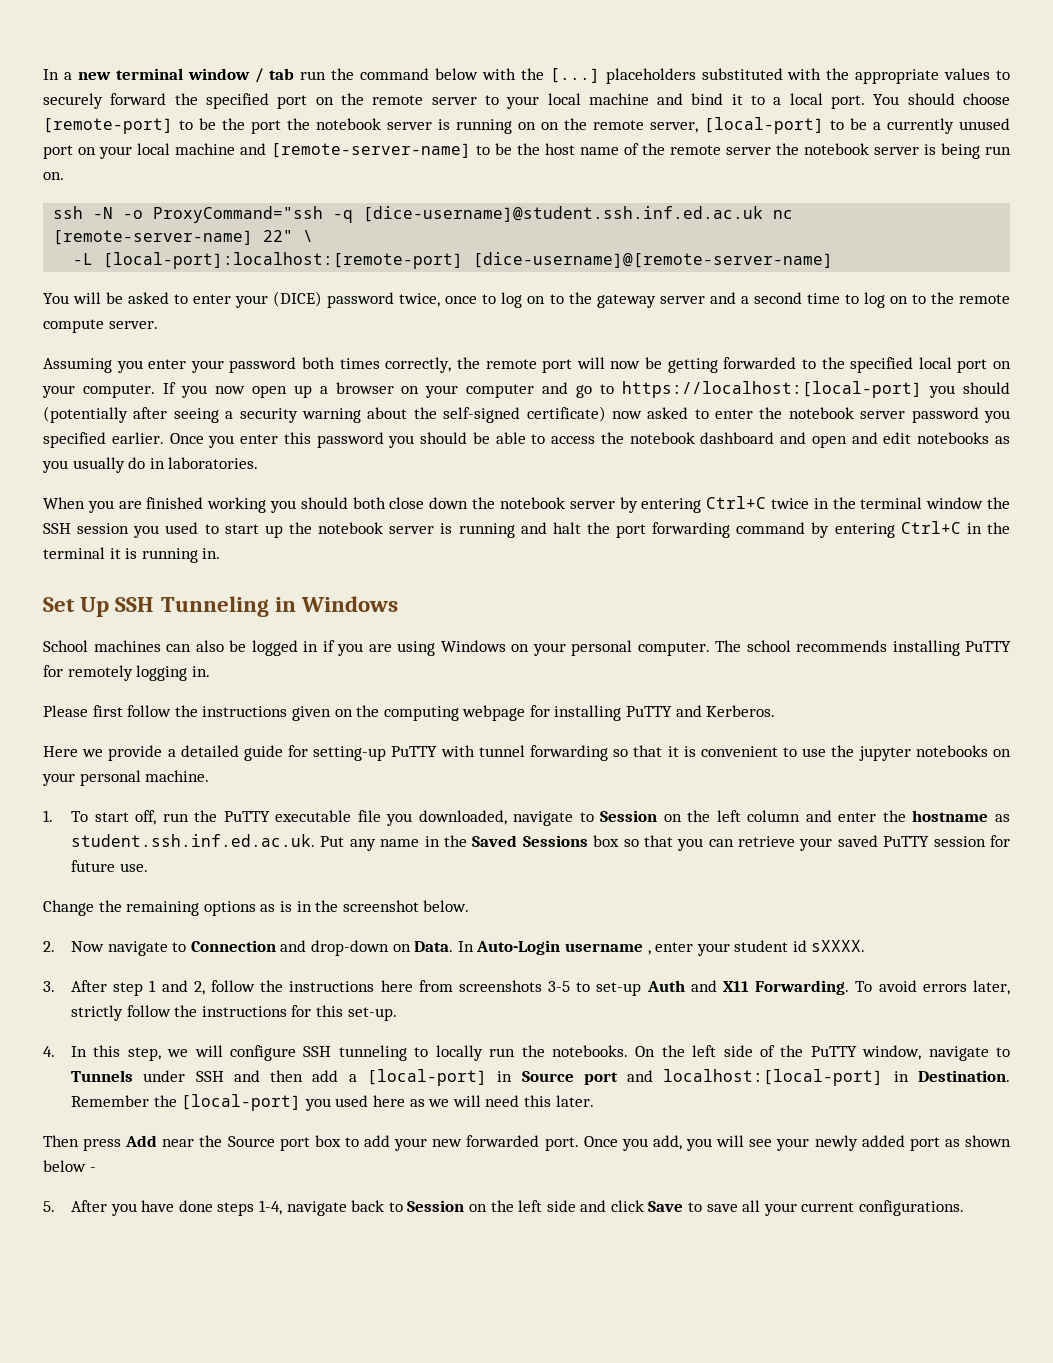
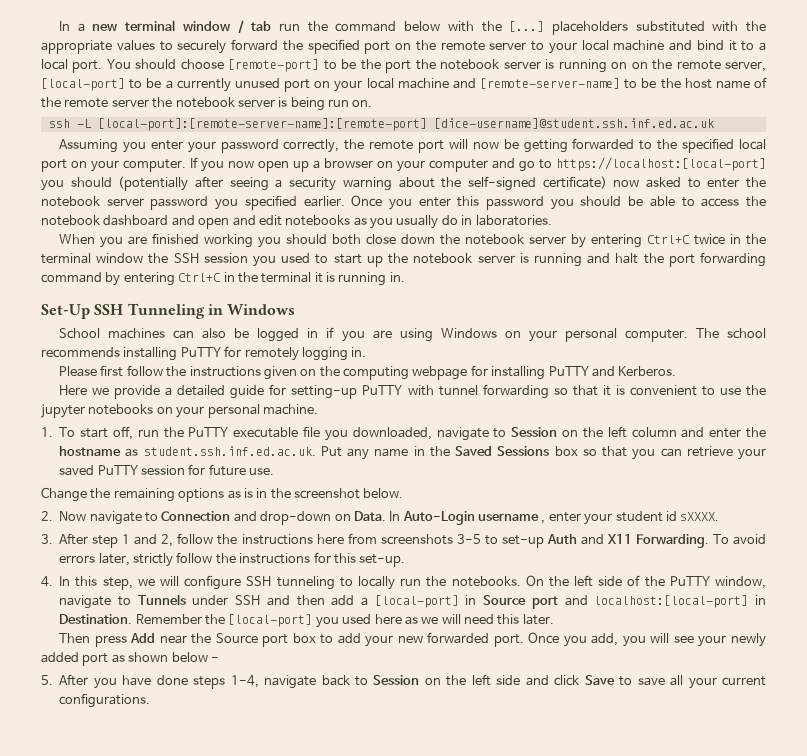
- ssh -N -o ProxyCommand="ssh -q [dice-username]@student.ssh.inf.ed.ac.uk nc [remote-server-name] 22" \
- -L [local-port]:localhost:[remote-port] [dice-username]@[remote-server-name]
- You will be asked to enter your (DICE) password twice, once to log on to the gateway server and a second time to log on to the remote compute server.
+ ssh -L [local-port]:[remote-server-name]:[remote-port] [dice-username]@student.ssh.inf.ed.ac.uk
- Assuming you enter your password both times correctly, the remote port will now be getting forwarded to the specified local port on your computer.
+ Assuming you enter your password correctly, the remote port will now be getting forwarded to the specified local port on your computer.
- Set Up SSH Tunneling in Windows
+ Set-Up SSH Tunneling in Windows

